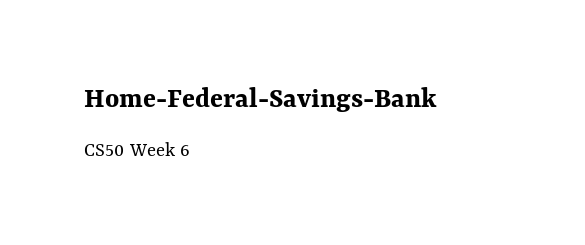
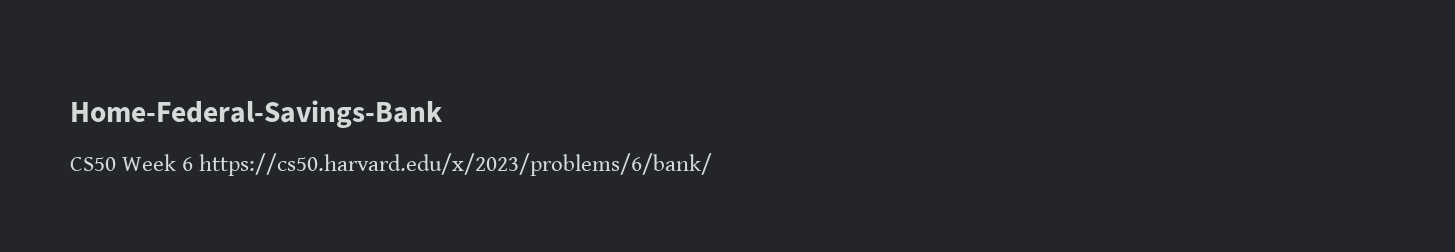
- CS50 Week 6
+ CS50 Week 6 https://cs50.harvard.edu/x/2023/problems/6/bank/

